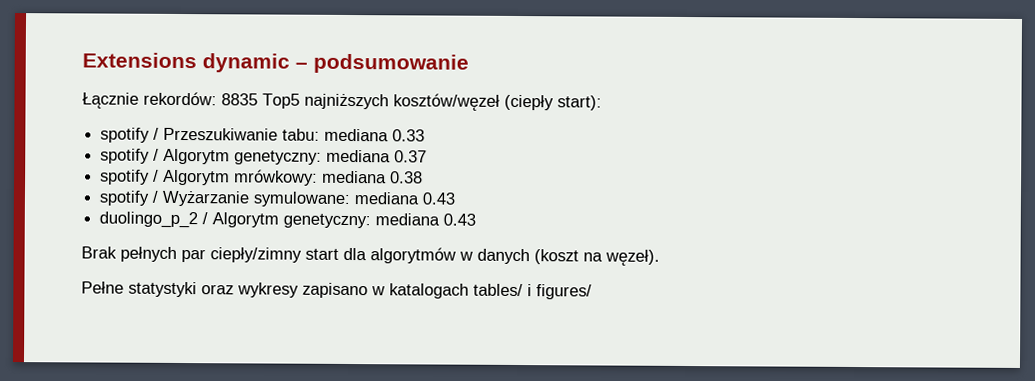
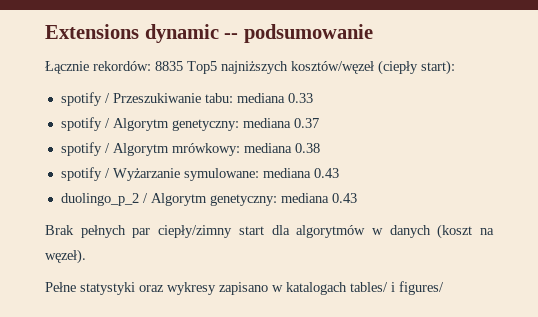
- Extensions dynamic – podsumowanie
+ Extensions dynamic -- podsumowanie

